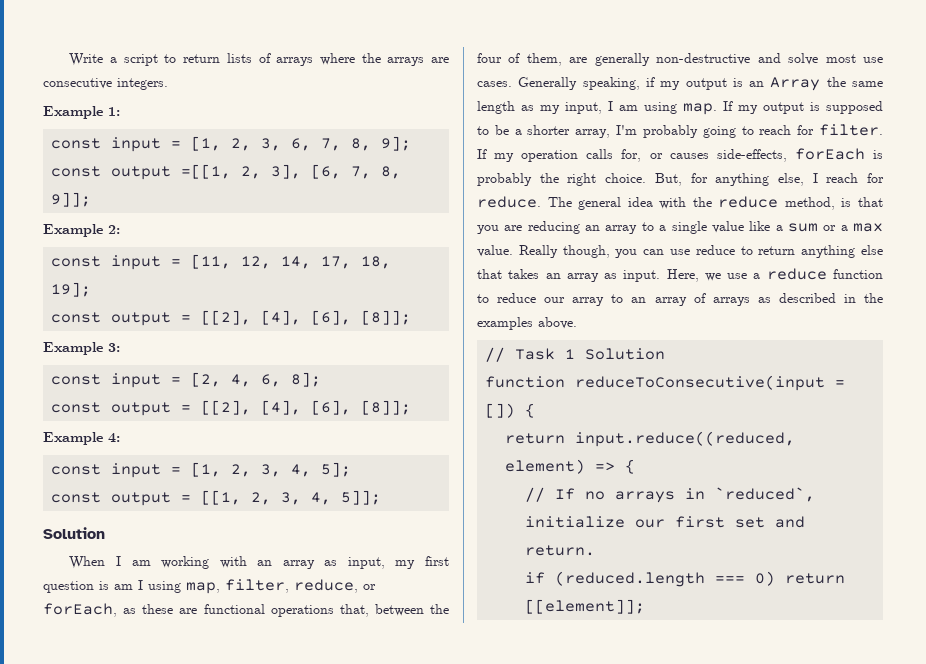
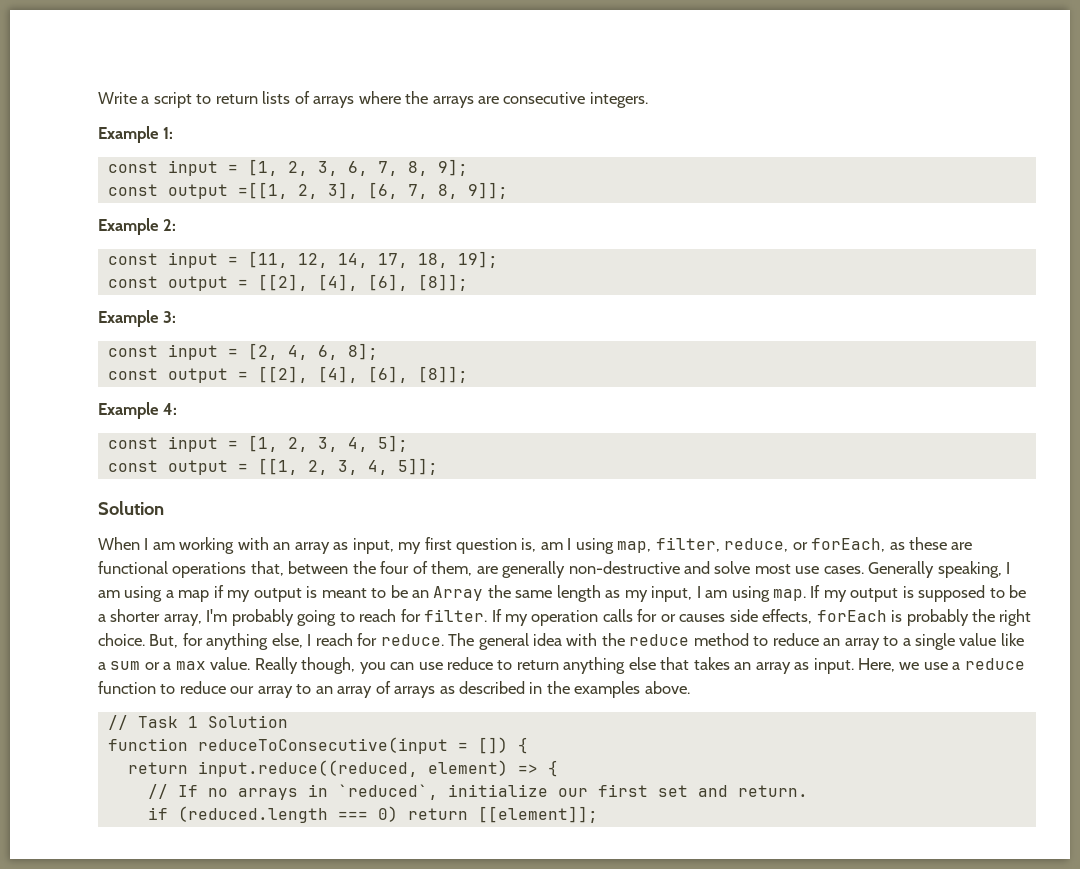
- When I am working with an array as input, my first question is am I using map, filter, reduce, or forEach, as these are functional operations that, between the four of them, are generally non-destructive and solve most use cases.
+ When I am working with an array as input, my first question is, am I using map, filter, reduce, or forEach, as these are functional operations that, between the four of them, are generally non-destructive and solve most use cases.
- Generally speaking, if my output is an Array the same length as my input, I am using map.
+ Generally speaking, I am using a map if my output is meant to be an Array the same length as my input, I am using map.
- If my operation calls for, or causes side-effects, forEach is probably the right choice.
+ If my operation calls for or causes side effects, forEach is probably the right choice.
- The general idea with the reduce method, is that you are reducing an array to a single value like a sum or a max value.
+ The general idea with the reduce method to reduce an array to a single value like a sum or a max value.

